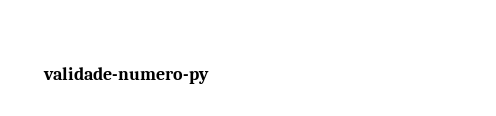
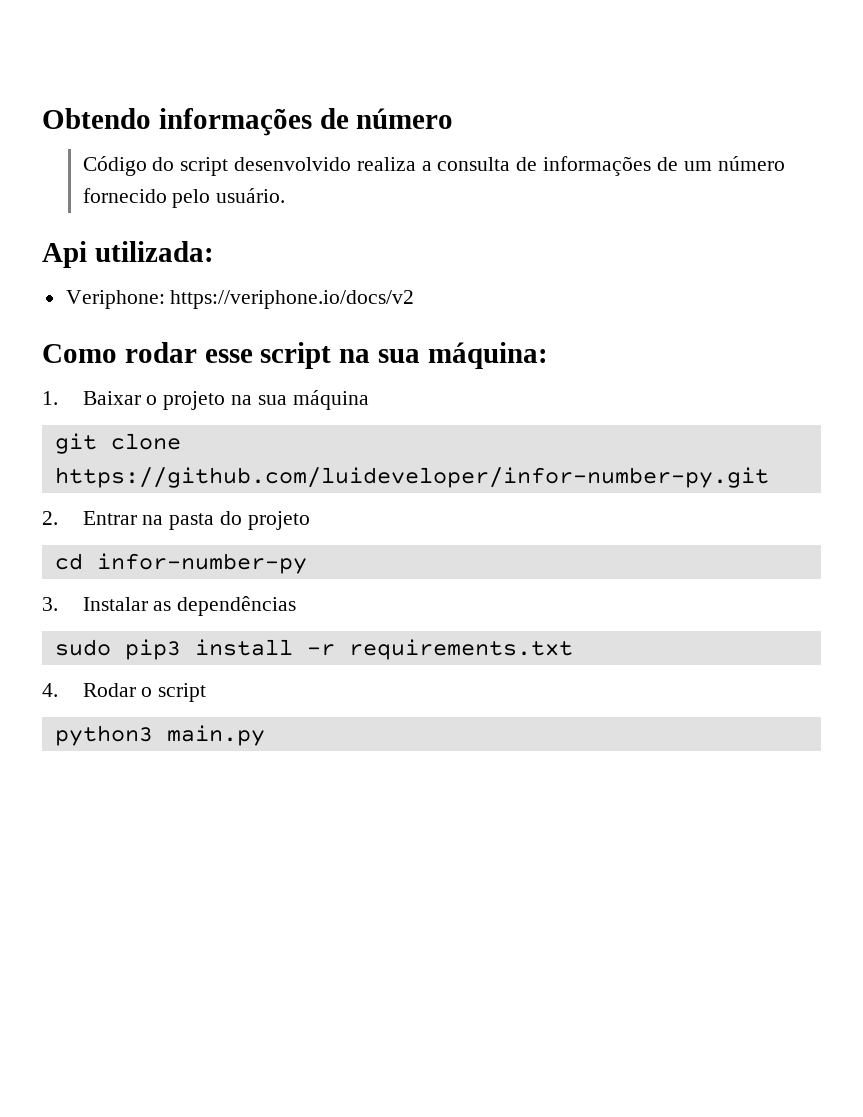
- validade-numero-py
+ Obtendo informações de número
+ Código do script desenvolvido realiza a consulta de informações de um número fornecido pelo usuário.
+ Api utilizada:
+ Veriphone: https://veriphone.io/docs/v2
+ Como rodar esse script na sua máquina:
+ 1. Baixar o projeto na sua máquina
+ git clone https://github.com/luideveloper/infor-number-py.git
+ 2. Entrar na pasta do projeto
+ cd infor-number-py
+ 3. Instalar as dependências
+ sudo pip3 install -r requirements.txt
+ 4. Rodar o script
+ python3 main.py

